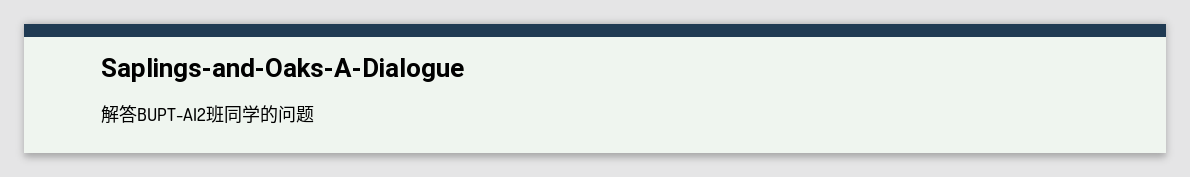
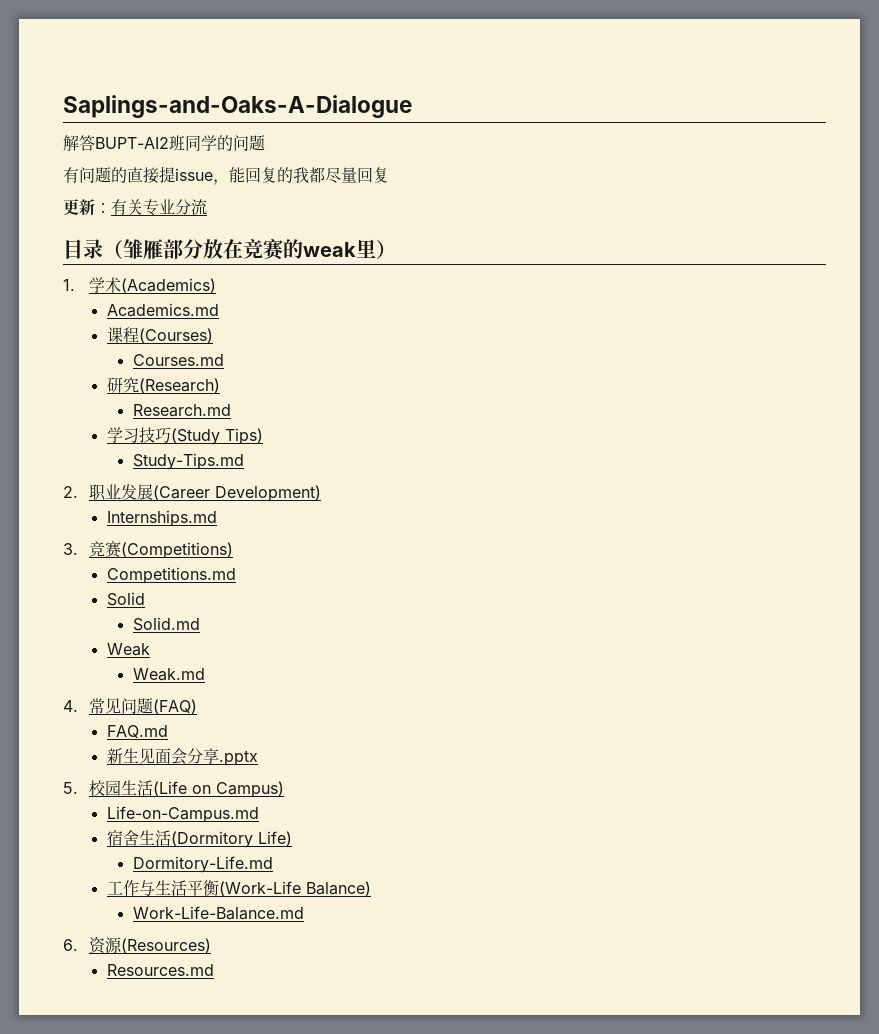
+ 有问题的直接提issue，能回复的我都尽量回复
+ 更新：有关专业分流
+ 目录（雏雁部分放在竞赛的weak里）
+ 1.学术(Academics)
+ Academics.md
+ 课程(Courses)
+ Courses.md
+ 研究(Research)
+ Research.md
+ 学习技巧(Study Tips)
+ Study-Tips.md
+ 2.职业发展(Career Development)
+ Internships.md
+ 3.竞赛(Competitions)
+ Competitions.md
+ Solid
+ Solid.md
+ Weak
+ Weak.md
+ 4.常见问题(FAQ)
+ FAQ.md
+ 新生见面会分享.pptx
+ 5.校园生活(Life on Campus)
+ Life-on-Campus.md
+ 宿舍生活(Dormitory Life)
+ Dormitory-Life.md
+ 工作与生活平衡(Work-Life Balance)
+ Work-Life-Balance.md
+ 6.资源(Resources)
+ Resources.md

